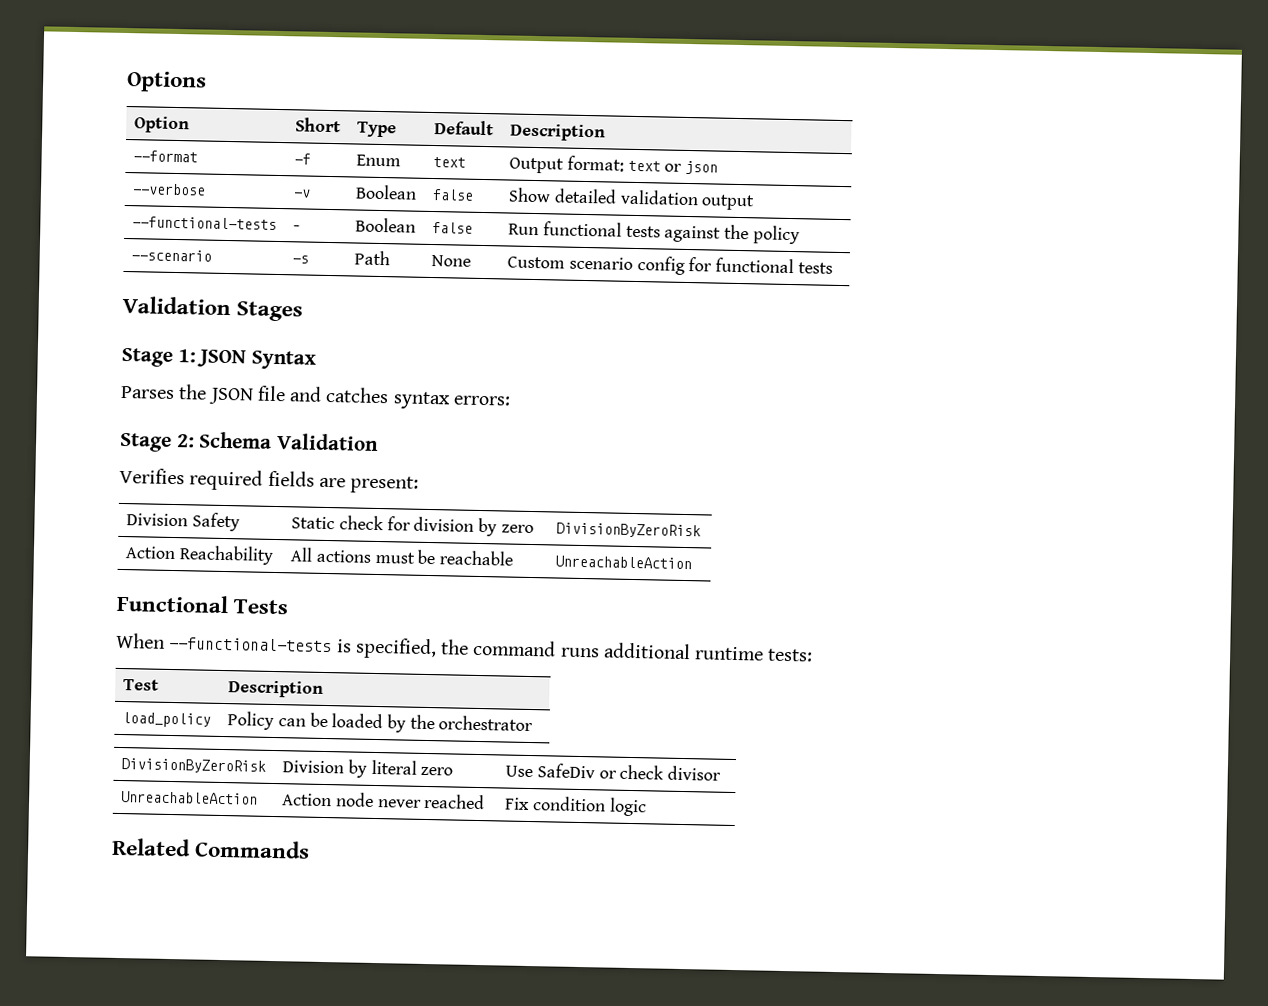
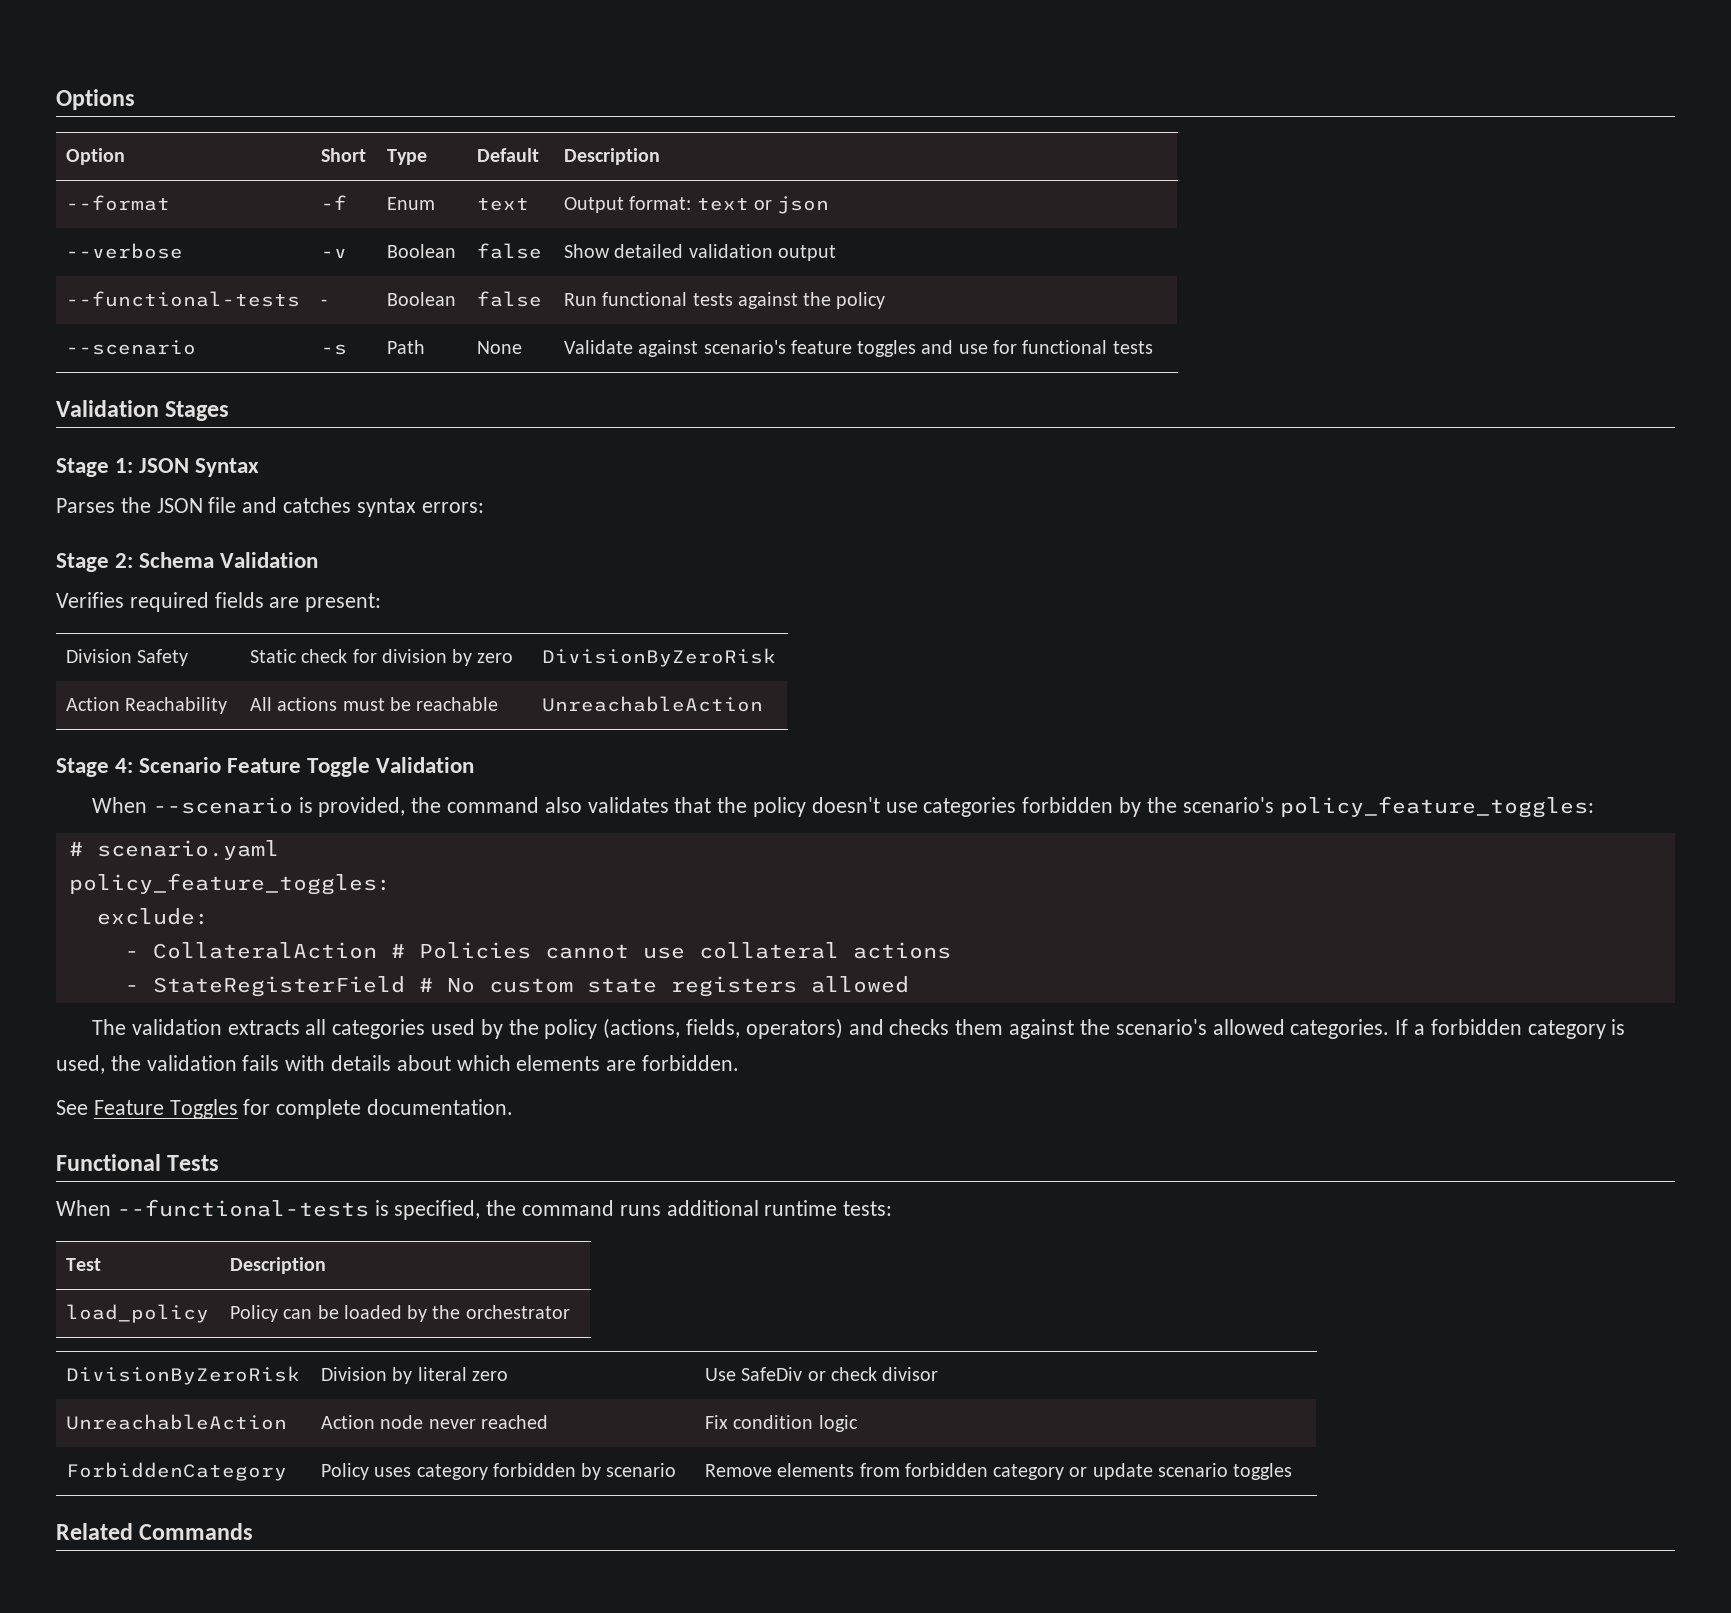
- --scenario | -s | Path | None | Custom scenario config for functional tests
+ --scenario | -s | Path | None | Validate against scenario's feature toggles and use for functional tests
+ Stage 4: Scenario Feature Toggle Validation
+ When --scenario is provided, the command also validates that the policy doesn't use categories forbidden by the scenario's policy_feature_toggles:
+ # scenario.yaml
+ policy_feature_toggles:
+ exclude:
+ - CollateralAction # Policies cannot use collateral actions
+ - StateRegisterField # No custom state registers allowed
+ The validation extracts all categories used by the policy (actions, fields, operators) and checks them against the scenario's allowed categories. If a forbidden category is used, the validation fails with details about which elements are forbidden.
+ See Feature Toggles for complete documentation.
+ ForbiddenCategory | Policy uses category forbidden by scenario | Remove elements from forbidden category or update scenario toggles

